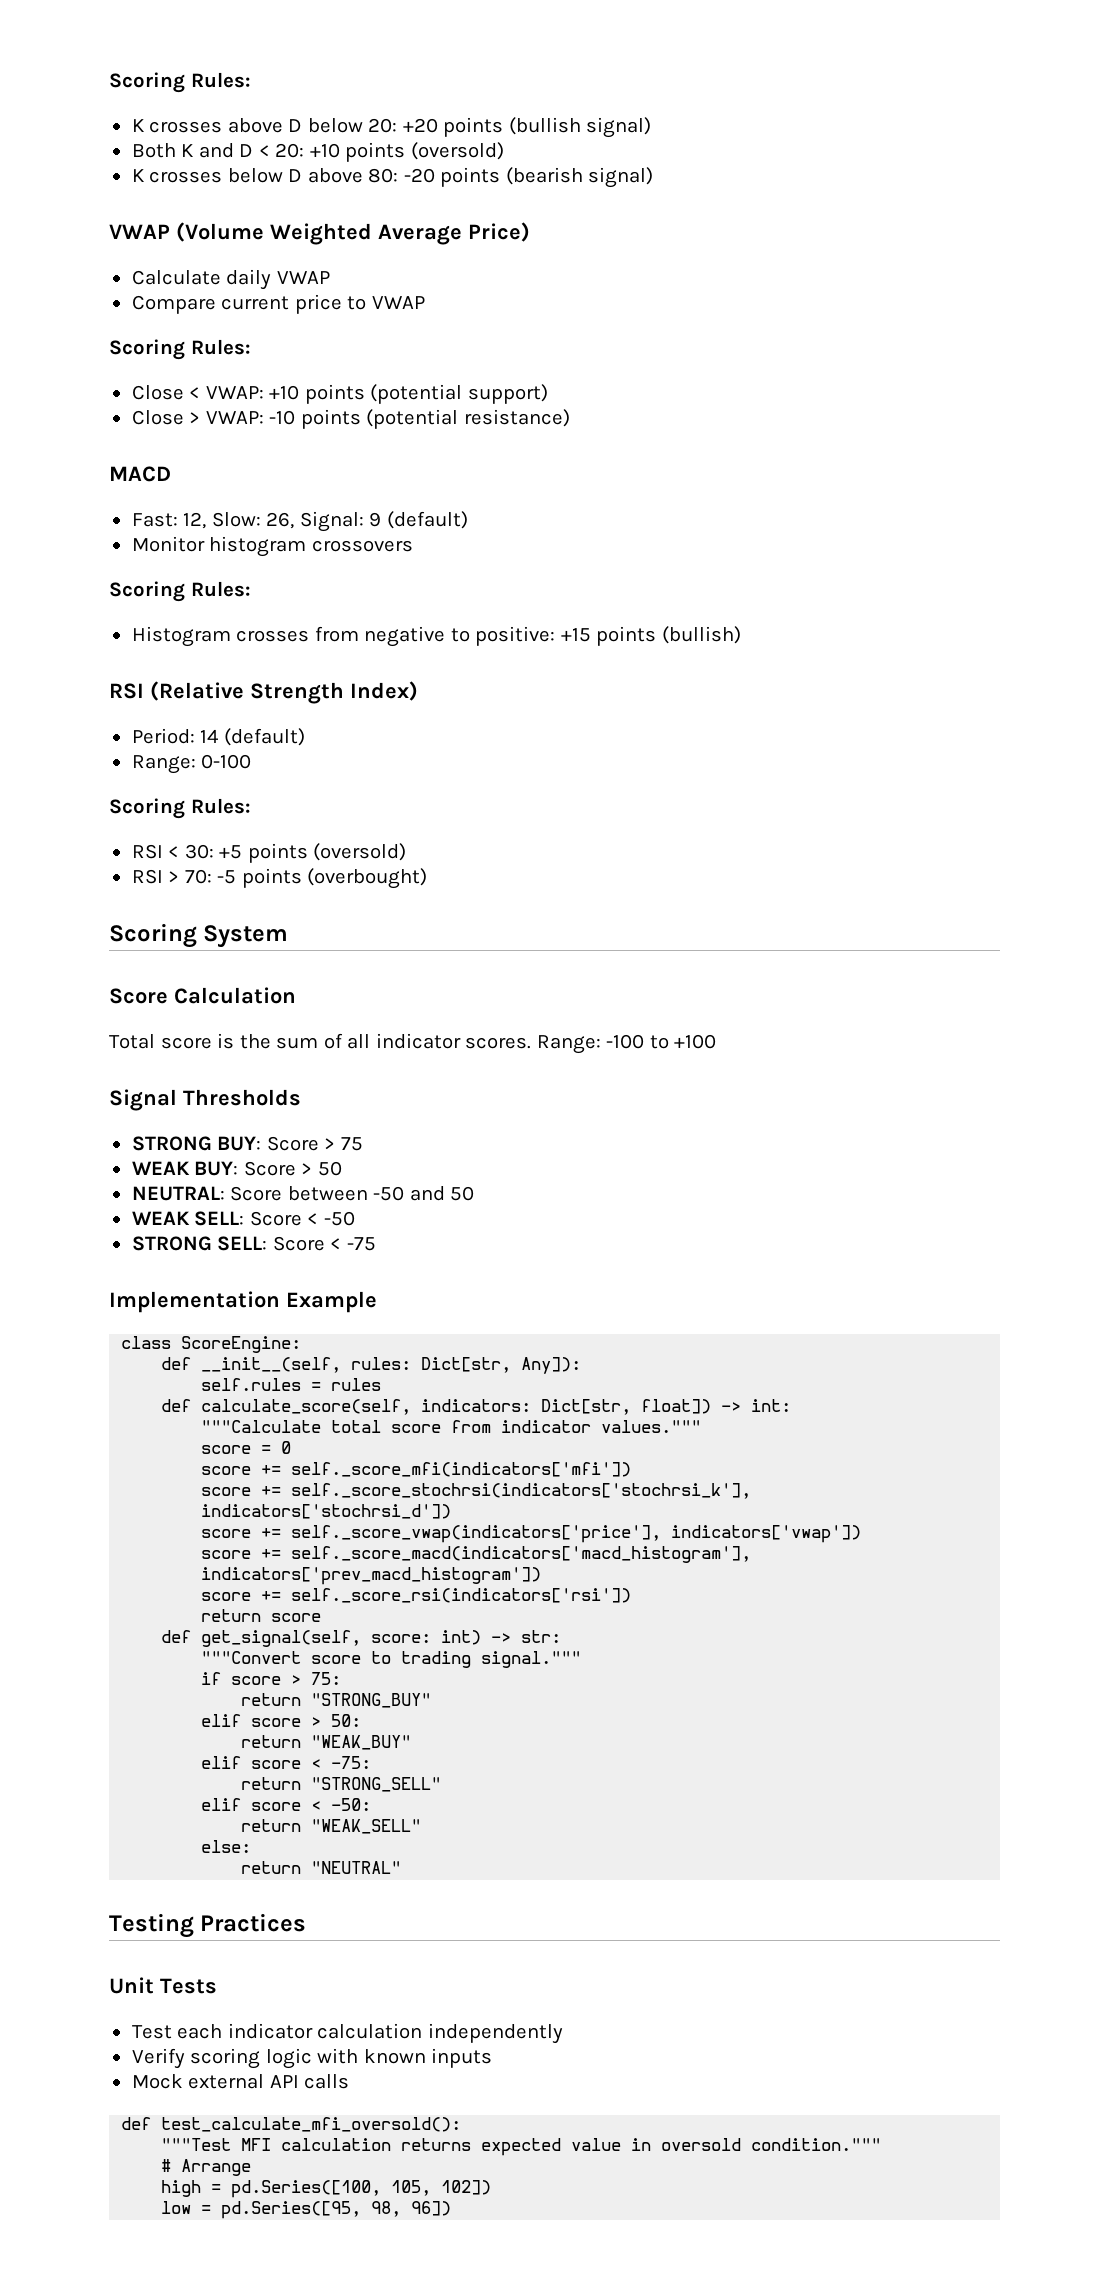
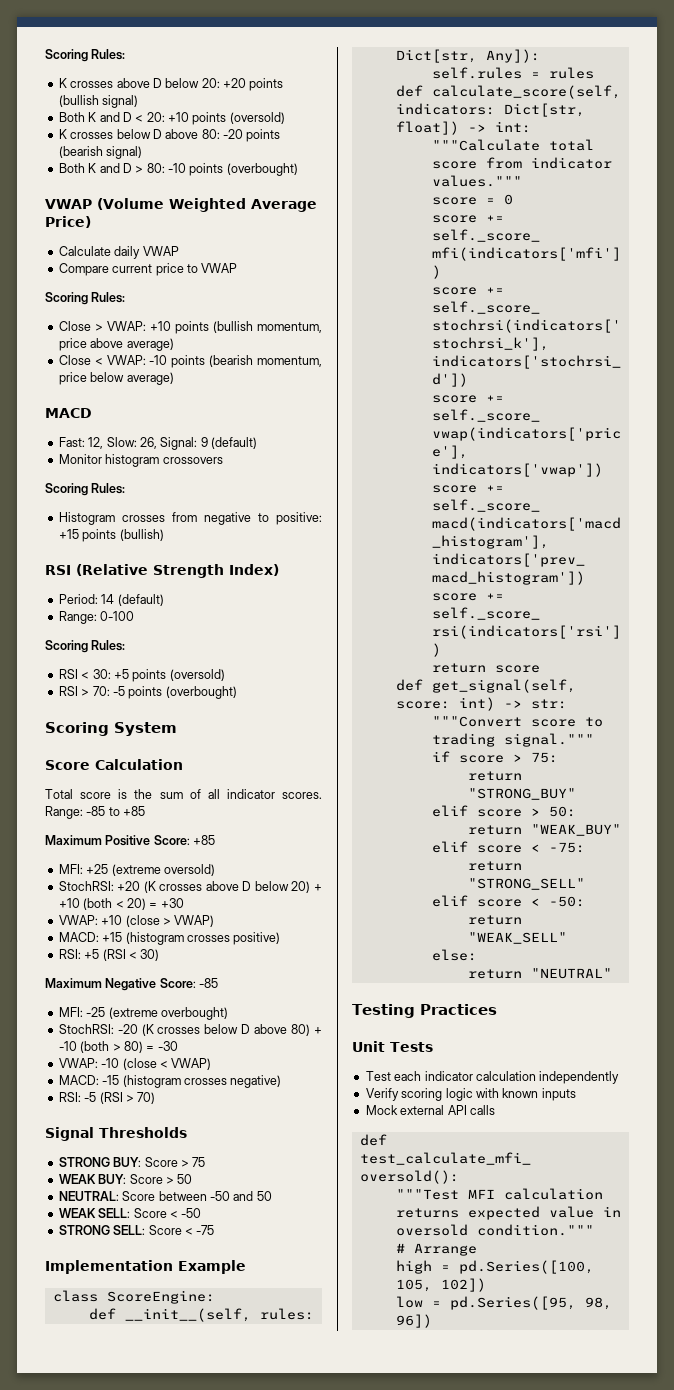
+ Both K and D > 80: -10 points (overbought)
- Close < VWAP: +10 points (potential support)
- Close > VWAP: -10 points (potential resistance)
+ Close > VWAP: +10 points (bullish momentum, price above average)
+ Close < VWAP: -10 points (bearish momentum, price below average)
- Range: -100 to +100
+ Range: -85 to +85
+ Maximum Positive Score: +85
+ MFI: +25 (extreme oversold)
+ StochRSI: +20 (K crosses above D below 20) + +10 (both < 20) = +30
+ VWAP: +10 (close > VWAP)
+ MACD: +15 (histogram crosses positive)
+ RSI: +5 (RSI < 30)
+ Maximum Negative Score: -85
+ MFI: -25 (extreme overbought)
+ StochRSI: -20 (K crosses below D above 80) + -10 (both > 80) = -30
+ VWAP: -10 (close < VWAP)
+ MACD: -15 (histogram crosses negative)
+ RSI: -5 (RSI > 70)

